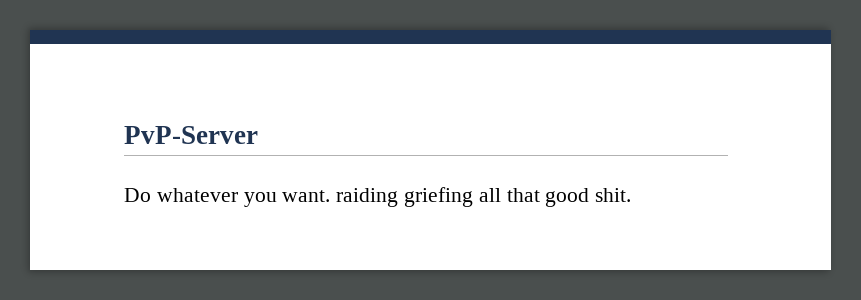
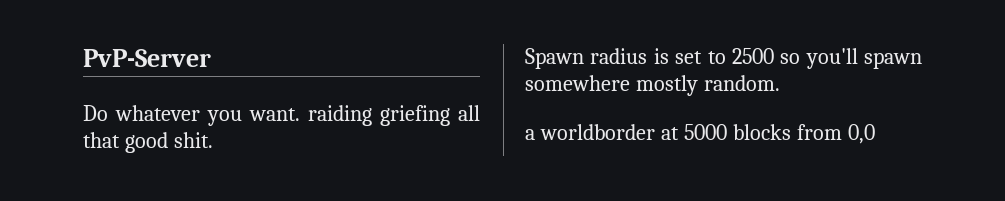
+ Spawn radius is set to 2500 so you'll spawn somewhere mostly random.
+ a worldborder at 5000 blocks from 0,0

